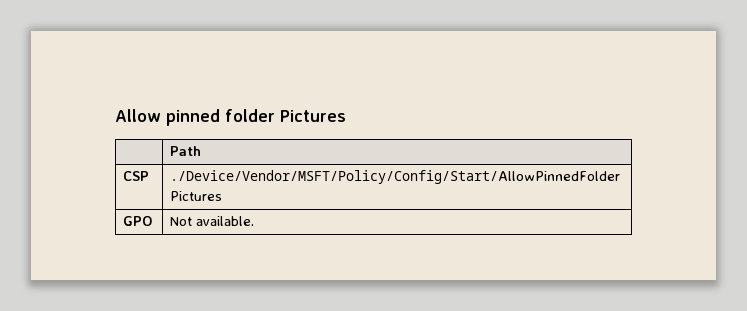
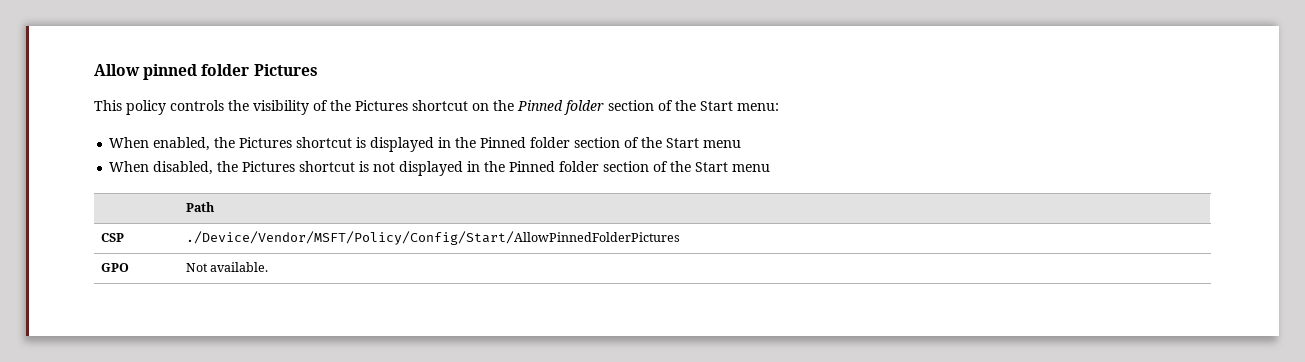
+ This policy controls the visibility of the Pictures shortcut on the Pinned folder section of the Start menu:
+ When enabled, the Pictures shortcut is displayed in the Pinned folder section of the Start menu
+ When disabled, the Pictures shortcut is not displayed in the Pinned folder section of the Start menu

